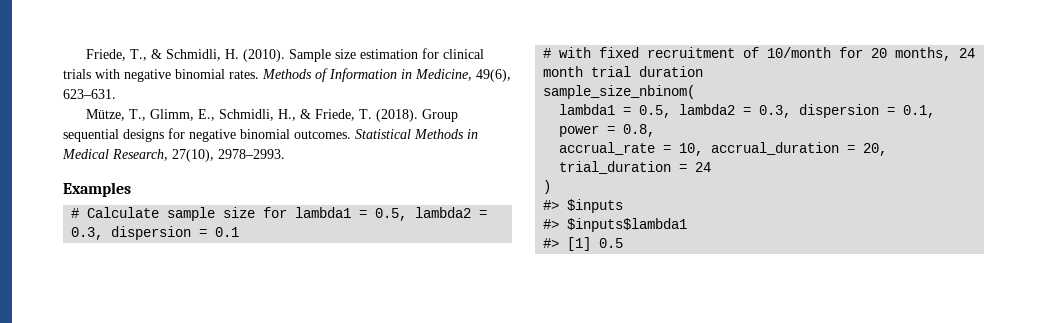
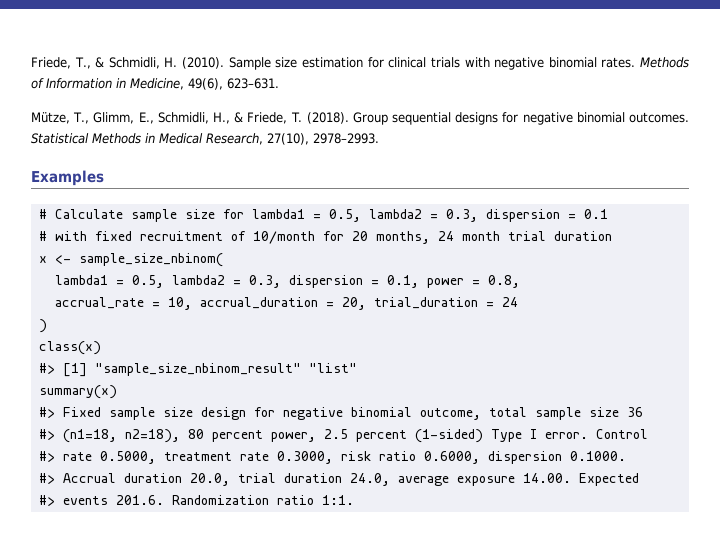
- sample_size_nbinom(
+ x <- sample_size_nbinom(
- #> $inputs
- #> $inputs$lambda1
- #> [1] 0.5
+ class(x)
+ #> [1] "sample_size_nbinom_result" "list"
+ summary(x)
+ #> Fixed sample size design for negative binomial outcome, total sample size 36
+ #> (n1=18, n2=18), 80 percent power, 2.5 percent (1-sided) Type I error. Control
+ #> rate 0.5000, treatment rate 0.3000, risk ratio 0.6000, dispersion 0.1000.
+ #> Accrual duration 20.0, trial duration 24.0, average exposure 14.00. Expected
+ #> events 201.6. Randomization ratio 1:1.

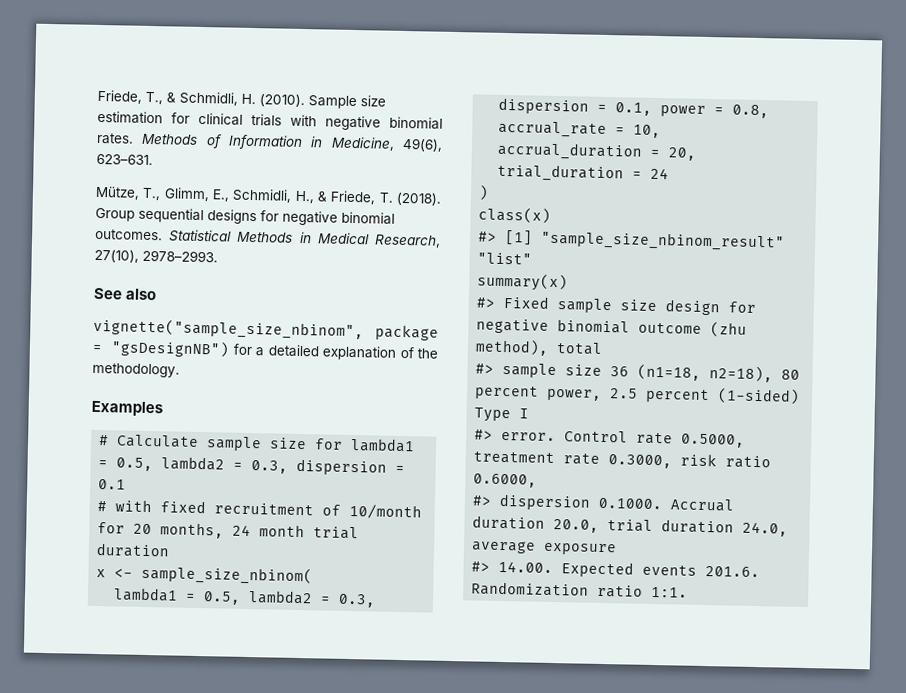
+ See also
+ vignette("sample_size_nbinom", package = "gsDesignNB") for a detailed explanation of the methodology.
- #> Fixed sample size design for negative binomial outcome, total sample size 36
- #> (n1=18, n2=18), 80 percent power, 2.5 percent (1-sided) Type I error.
+ #> Fixed sample size design for negative binomial outcome (zhu method), total
+ #> sample size 36 (n1=18, n2=18), 80 percent power, 2.5 percent (1-sided) Type I
+ #> error.
- Control
- #> rate 0.5000, treatment rate 0.3000, risk ratio 0.6000, dispersion 0.1000.
- #> Accrual duration 20.0, trial duration 24.0, average exposure 14.00. Expected
- #> events 201.6. Randomization ratio 1:1.
+ Control rate 0.5000, treatment rate 0.3000, risk ratio 0.6000,
+ #> dispersion 0.1000. Accrual duration 20.0, trial duration 24.0, average exposure
+ #> 14.00. Expected events 201.6. Randomization ratio 1:1.

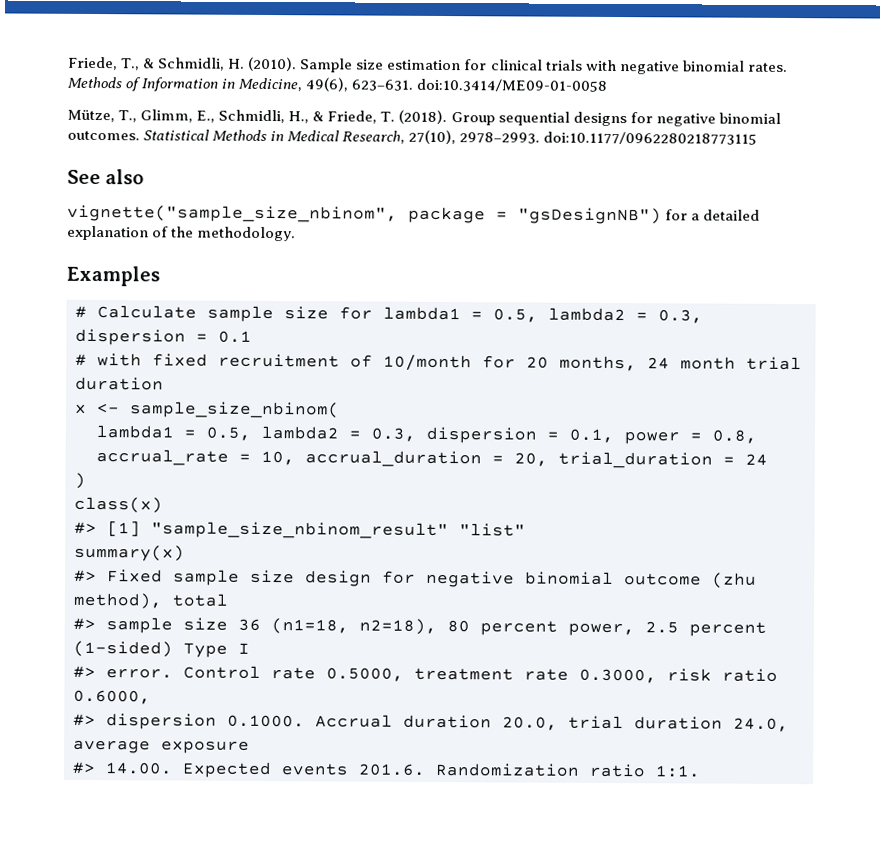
- Methods of Information in Medicine, 49(6), 623–631.
+ Methods of Information in Medicine, 49(6), 623–631. doi:10.3414/ME09-01-0058
- Statistical Methods in Medical Research, 27(10), 2978–2993.
+ Statistical Methods in Medical Research, 27(10), 2978–2993. doi:10.1177/0962280218773115

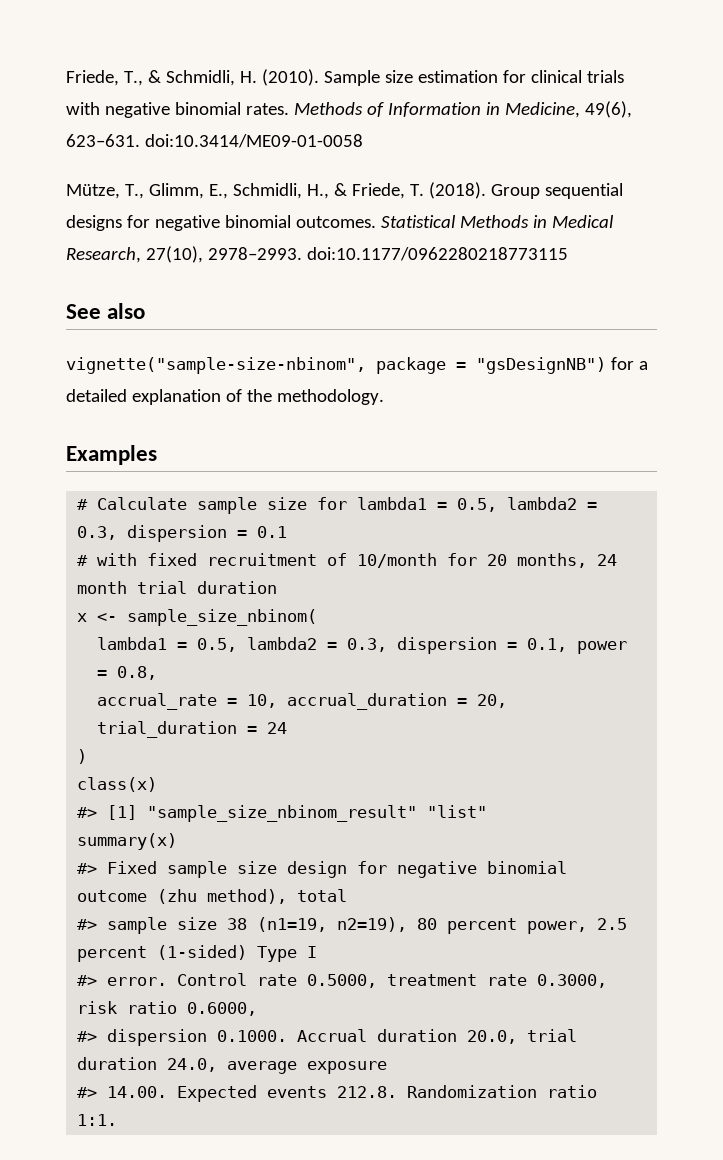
- vignette("sample_size_nbinom", package = "gsDesignNB") for a detailed explanation of the methodology.
+ vignette("sample-size-nbinom", package = "gsDesignNB") for a detailed explanation of the methodology.
- #> sample size 36 (n1=18, n2=18), 80 percent power, 2.5 percent (1-sided) Type I
+ #> sample size 38 (n1=19, n2=19), 80 percent power, 2.5 percent (1-sided) Type I
- #> 14.00. Expected events 201.6. Randomization ratio 1:1.
+ #> 14.00. Expected events 212.8. Randomization ratio 1:1.

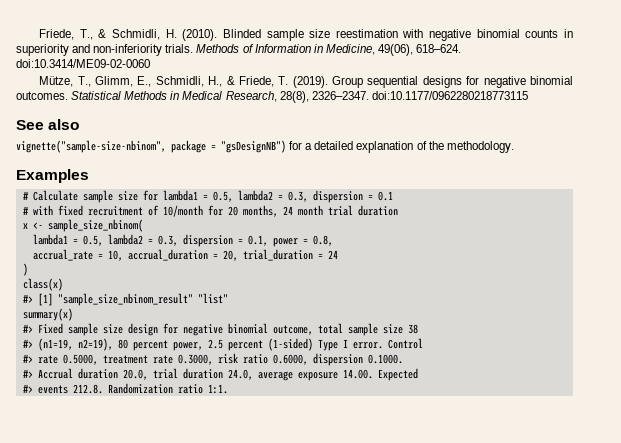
- Sample size estimation for clinical trials with negative binomial rates.
+ Blinded sample size reestimation with negative binomial counts in superiority and non-inferiority trials.
- Methods of Information in Medicine, 49(6), 623–631. doi:10.3414/ME09-01-0058
+ Methods of Information in Medicine, 49(06), 618–624. doi:10.3414/ME09-02-0060
- Mütze, T., Glimm, E., Schmidli, H., & Friede, T. (2018).
+ Mütze, T., Glimm, E., Schmidli, H., & Friede, T. (2019).
- Statistical Methods in Medical Research, 27(10), 2978–2993. doi:10.1177/0962280218773115
+ Statistical Methods in Medical Research, 28(8), 2326–2347. doi:10.1177/0962280218773115
- #> Fixed sample size design for negative binomial outcome (zhu method), total
- #> sample size 38 (n1=19, n2=19), 80 percent power, 2.5 percent (1-sided) Type I
- #> error. Control rate 0.5000, treatment rate 0.3000, risk ratio 0.6000,
- #> dispersion 0.1000. Accrual duration 20.0, trial duration 24.0, average exposure
- #> 14.00. Expected events 212.8. Randomization ratio 1:1.
+ #> Fixed sample size design for negative binomial outcome, total sample size 38
+ #> (n1=19, n2=19), 80 percent power, 2.5 percent (1-sided) Type I error. Control
+ #> rate 0.5000, treatment rate 0.3000, risk ratio 0.6000, dispersion 0.1000.
+ #> Accrual duration 20.0, trial duration 24.0, average exposure 14.00. Expected
+ #> events 212.8. Randomization ratio 1:1.

